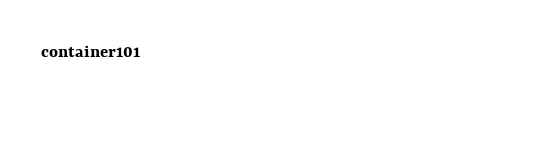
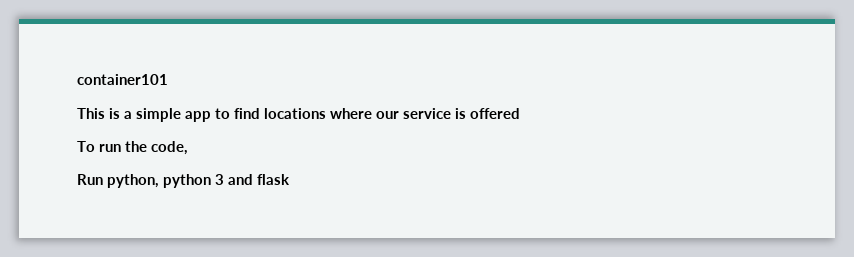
+ This is a simple app to find locations where our service is offered
+ To run the code,
+ Run python, python 3 and flask

